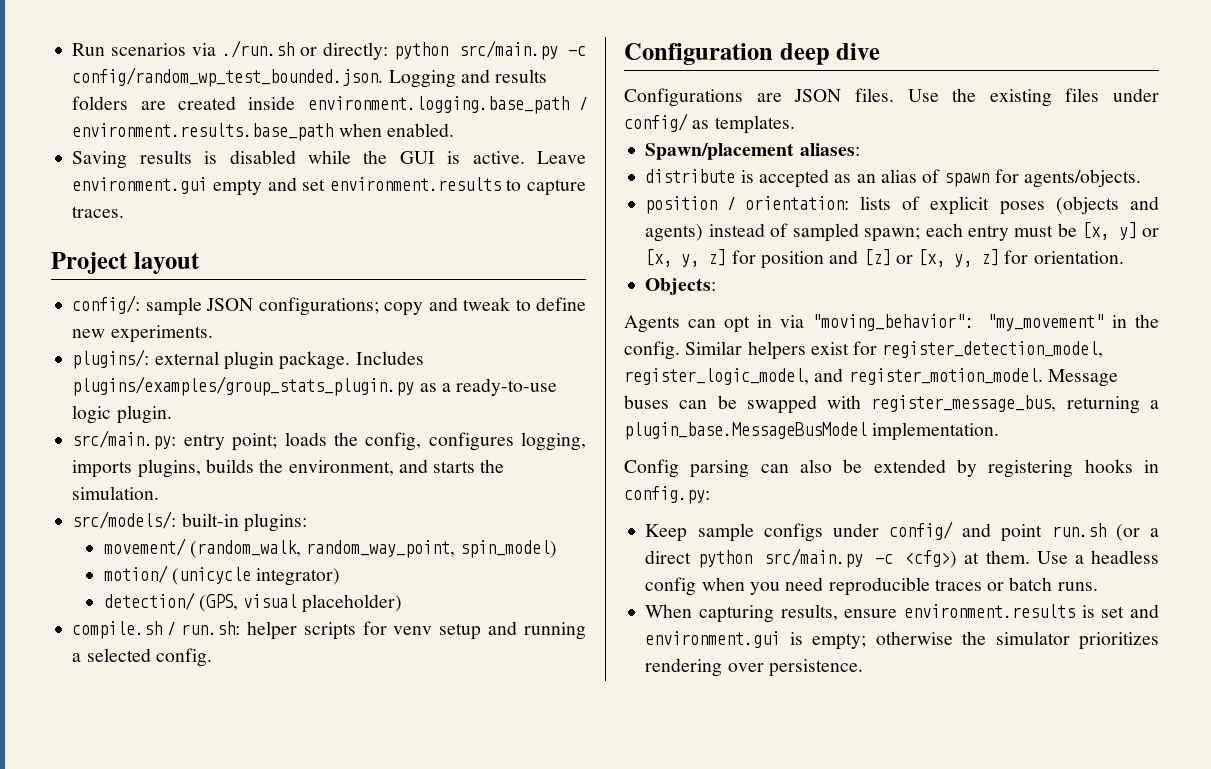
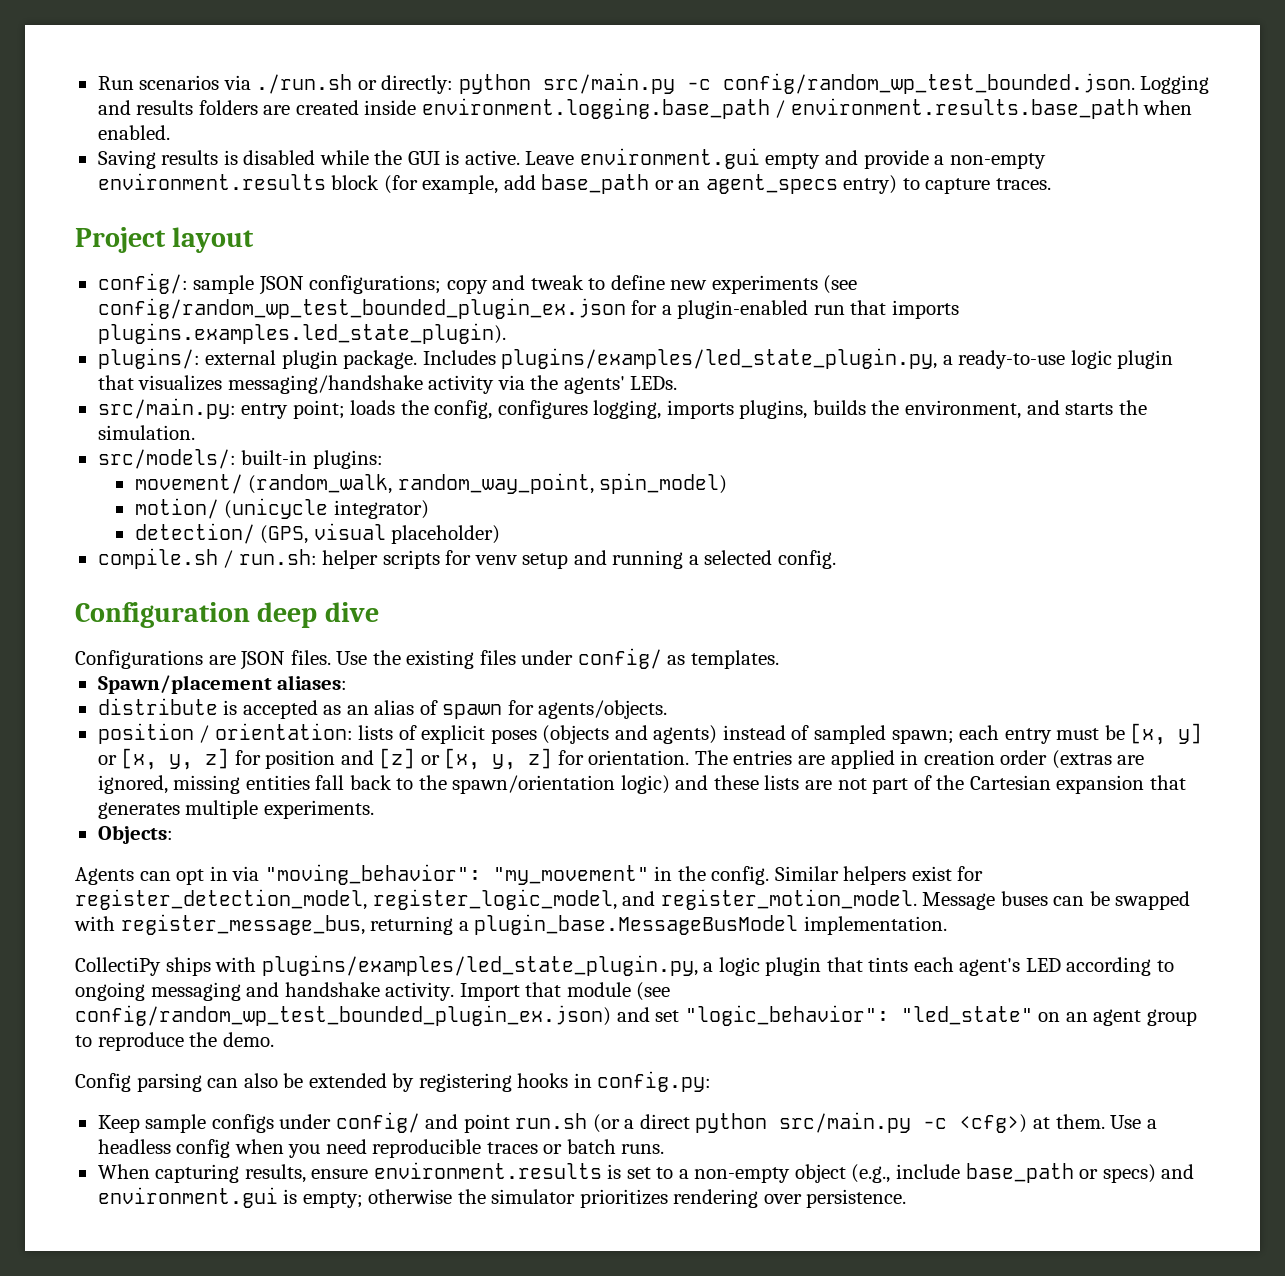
- Leave environment.gui empty and set environment.results to capture traces.
+ Leave environment.gui empty and provide a non-empty environment.results block (for example, add base_path or an agent_specs entry) to capture traces.
- config/: sample JSON configurations; copy and tweak to define new experiments.
+ config/: sample JSON configurations; copy and tweak to define new experiments (see config/random_wp_test_bounded_plugin_ex.json for a plugin-enabled run that imports plugins.examples.led_state_plugin).
- Includes plugins/examples/group_stats_plugin.py as a ready-to-use logic plugin.
+ Includes plugins/examples/led_state_plugin.py, a ready-to-use logic plugin that visualizes messaging/handshake activity via the agents' LEDs.
+ The entries are applied in creation order (extras are ignored, missing entities fall back to the spawn/orientation logic) and these lists are not part of the Cartesian expansion that generates multiple experiments.
+ CollectiPy ships with plugins/examples/led_state_plugin.py, a logic plugin that tints each agent's LED according to ongoing messaging and handshake activity. Import that module (see config/random_wp_test_bounded_plugin_ex.json) and set "logic_behavior": "led_state" on an agent group to reproduce the demo.
- When capturing results, ensure environment.results is set and environment.gui is empty; otherwise the simulator prioritizes rendering over persistence.
+ When capturing results, ensure environment.results is set to a non-empty object (e.g., include base_path or specs) and environment.gui is empty; otherwise the simulator prioritizes rendering over persistence.

